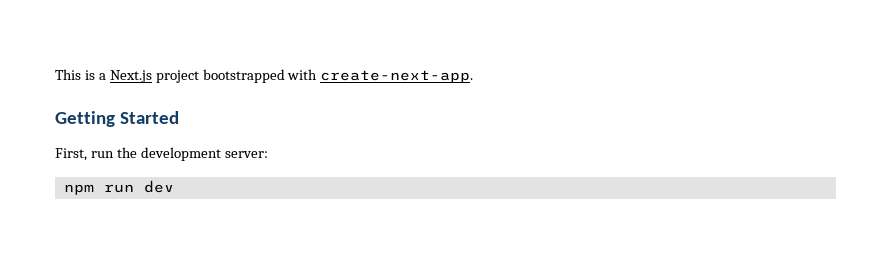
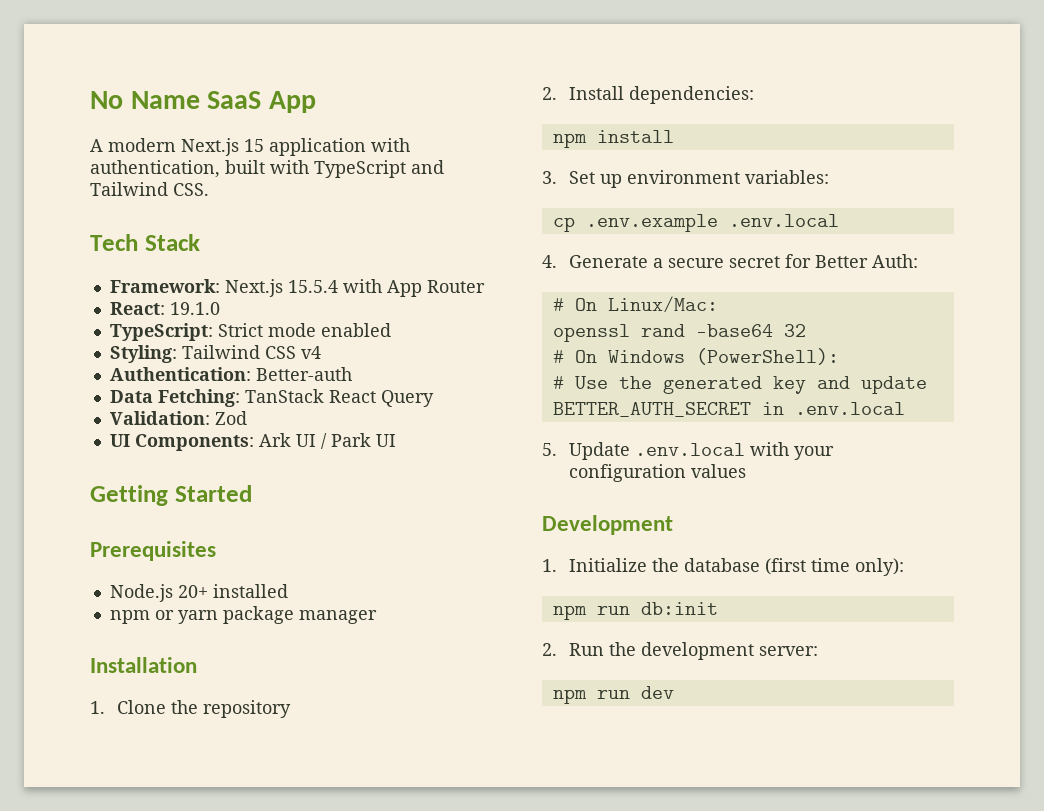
- This is a Next.js project bootstrapped with create-next-app.
+ No Name SaaS App
+ A modern Next.js 15 application with authentication, built with TypeScript and Tailwind CSS.
+ Tech Stack
+ Framework: Next.js 15.5.4 with App Router
+ React: 19.1.0
+ TypeScript: Strict mode enabled
+ Styling: Tailwind CSS v4
+ Authentication: Better-auth
+ Data Fetching: TanStack React Query
+ Validation: Zod
+ UI Components: Ark UI / Park UI
  Getting Started
- First, run the development server:
+ Prerequisites
+ Node.js 20+ installed
+ npm or yarn package manager
+ Installation
+ 1. Clone the repository
+ 2. Install dependencies:
+ npm install
+ 3. Set up environment variables:
+ cp .env.example .env.local
+ 4. Generate a secure secret for Better Auth:
+ # On Linux/Mac:
+ openssl rand -base64 32
+ # On Windows (PowerShell):
+ # Use the generated key and update BETTER_AUTH_SECRET in .env.local
+ 5. Update .env.local with your configuration values
+ Development
+ 1. Initialize the database (first time only):
+ npm run db:init
+ 2. Run the development server:

